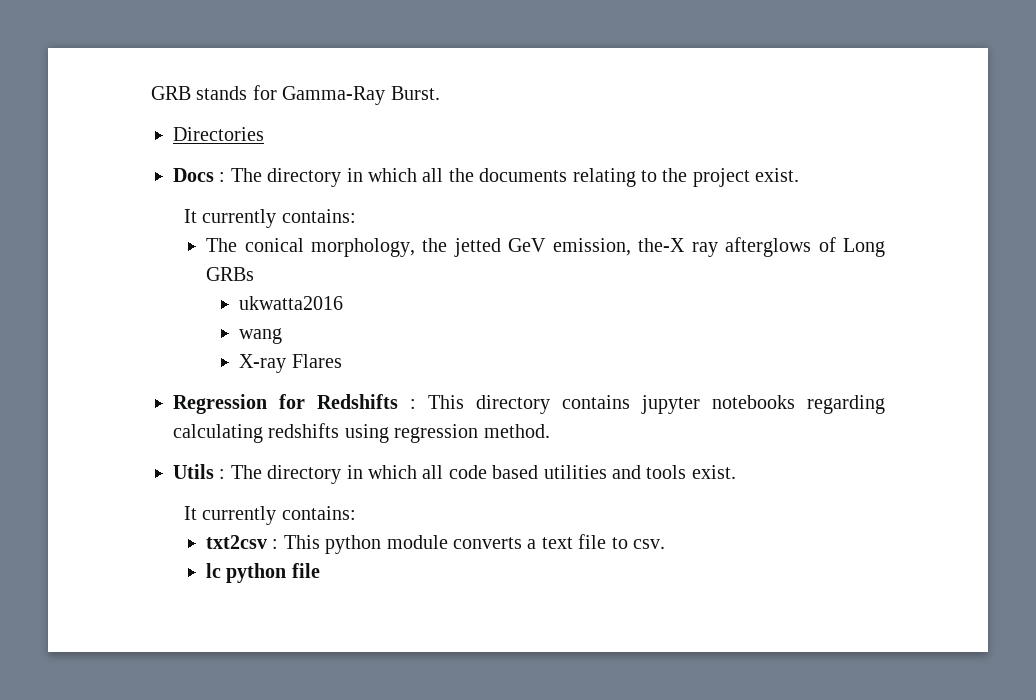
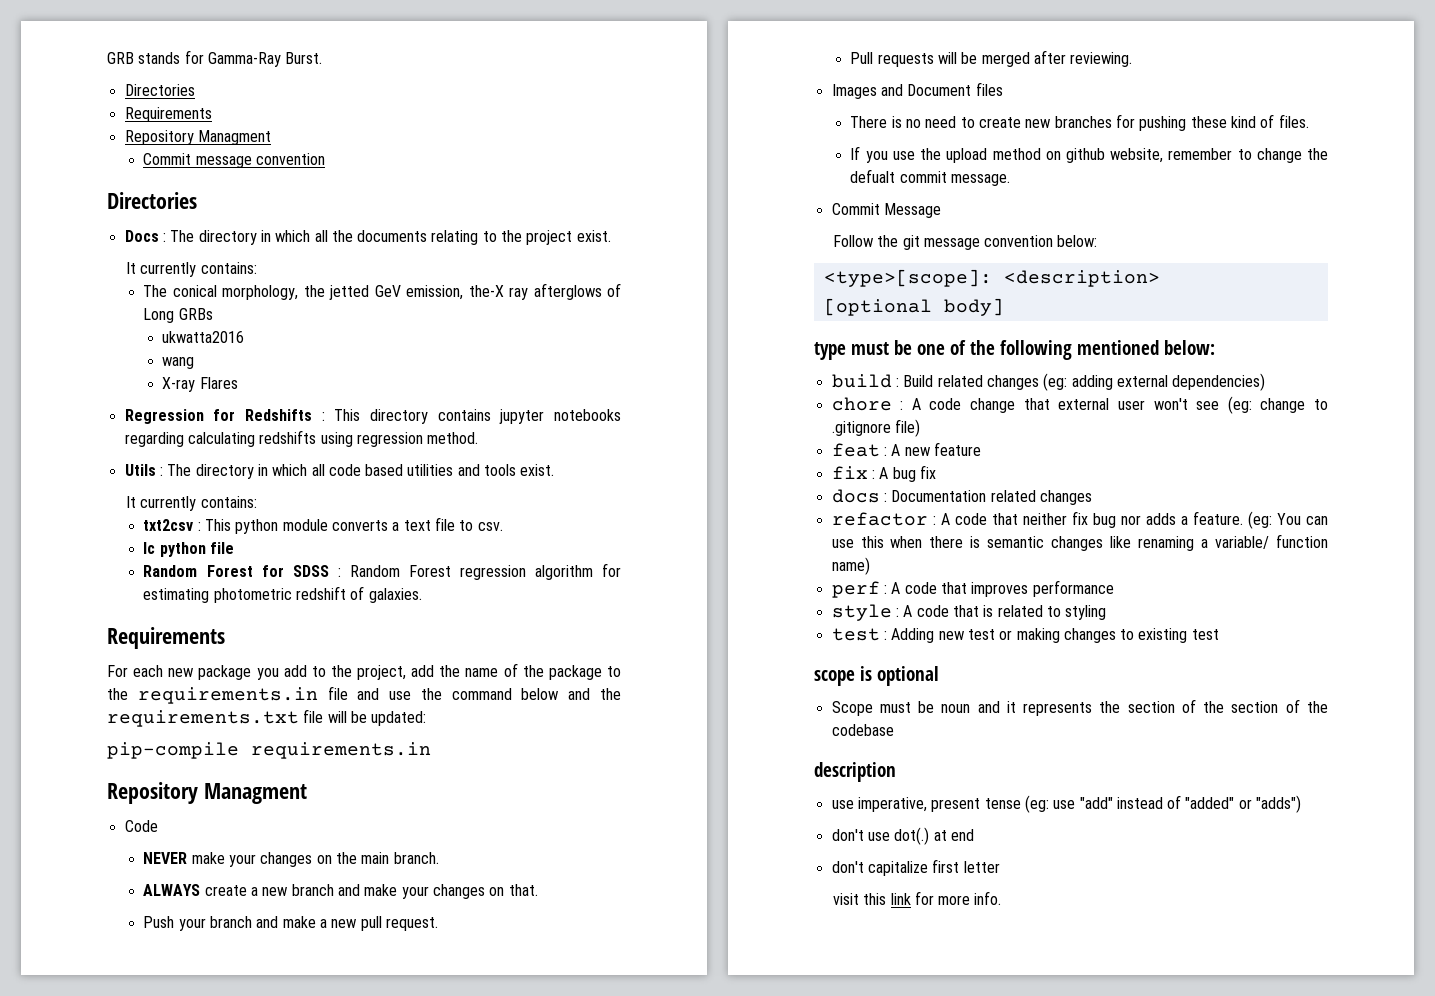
  GRB stands for Gamma-Ray Burst.
+ Directories
+ Requirements
+ Repository Managment
+ Commit message convention
+ Random Forest for SDSS : Random Forest regression algorithm for estimating photometric redshift of galaxies.
+ Requirements
+ For each new package you add to the project, add the name of the package to the requirements.in file and use the command below and the requirements.txt file will be updated:
+ pip-compile requirements.in
+ Repository Managment
+ Code
+ NEVER make your changes on the main branch.
+ ALWAYS create a new branch and make your changes on that.
+ Push your branch and make a new pull request.
+ Pull requests will be merged after reviewing.
+ Images and Document files
+ There is no need to create new branches for pushing these kind of files.
+ If you use the upload method on github website, remember to change the defualt commit message.
+ Commit Message
+ Follow the git message convention below:
+ <type>[scope]: <description>
+ [optional body]
+ type must be one of the following mentioned below:
+ build : Build related changes (eg: adding external dependencies)
+ chore : A code change that external user won't see (eg: change to .gitignore file)
+ feat : A new feature
+ fix : A bug fix
+ docs : Documentation related changes
+ refactor : A code that neither fix bug nor adds a feature. (eg: You can use this when there is semantic changes like renaming a variable/ function name)
+ perf : A code that improves performance
+ style : A code that is related to styling
+ test : Adding new test or making changes to existing test
+ scope is optional
+ Scope must be noun and it represents the section of the section of the codebase
+ description
+ use imperative, present tense (eg: use "add" instead of "added" or "adds")
+ don't use dot(.) at end
+ don't capitalize first letter
+ visit this link for more info.

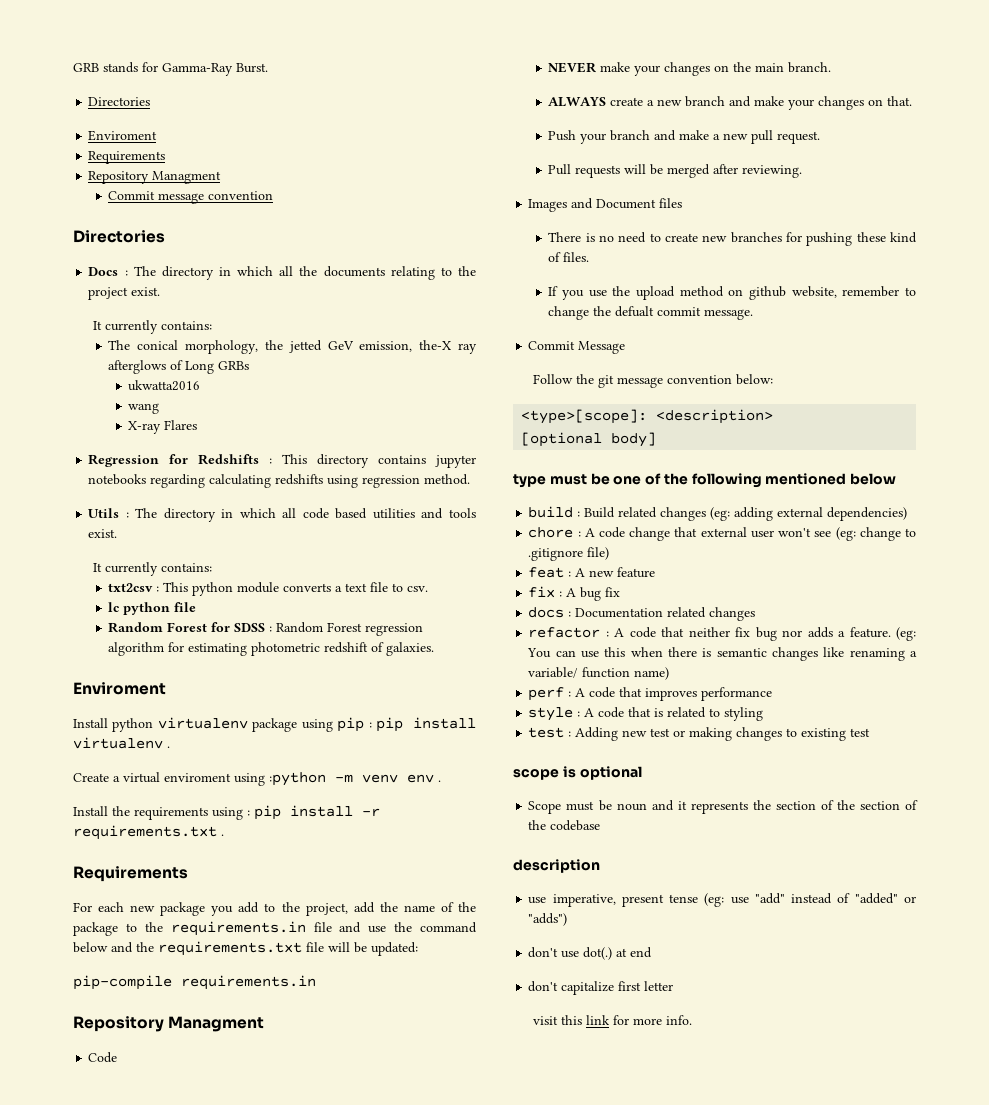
  GRB stands for Gamma-Ray Burst.
  Directories
+ Enviroment
  Random Forest for SDSS : Random Forest regression algorithm for estimating photometric redshift of galaxies.
+ Enviroment
+ Install python virtualenv package using pip : pip install virtualenv .
+ Create a virtual enviroment using :python -m venv env .
+ Install the requirements using : pip install -r requirements.txt .
- type must be one of the following mentioned below:
+ type must be one of the following mentioned below

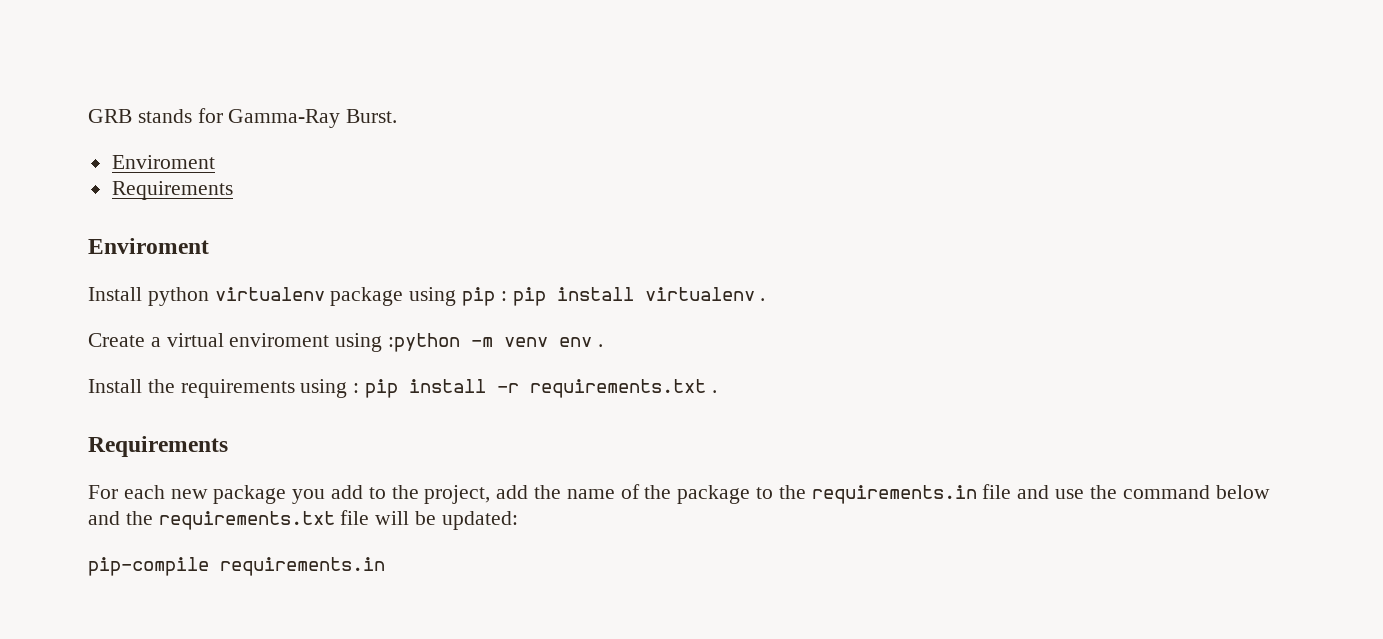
  GRB stands for Gamma-Ray Burst.
- Directories
  Enviroment
  Requirements
- Repository Managment
- Commit message convention
- Directories
- Docs : The directory in which all the documents relating to the project exist.
- It currently contains:
- The conical morphology, the jetted GeV emission, the-X ray afterglows of Long GRBs
- ukwatta2016
- wang
- X-ray Flares
- Regression for Redshifts : This directory contains jupyter notebooks regarding calculating redshifts using regression method.
- Utils : The directory in which all code based utilities and tools exist.
- It currently contains:
- txt2csv : This python module converts a text file to csv.
- lc python file
- Random Forest for SDSS : Random Forest regression algorithm for estimating photometric redshift of galaxies.
  pip-compile requirements.in
- Repository Managment
- Code
- NEVER make your changes on the main branch.
- ALWAYS create a new branch and make your changes on that.
- Push your branch and make a new pull request.
- Pull requests will be merged after reviewing.
- Images and Document files
- There is no need to create new branches for pushing these kind of files.
- If you use the upload method on github website, remember to change the defualt commit message.
- Commit Message
- Follow the git message convention below:
- <type>[scope]: <description>
- [optional body]
- type must be one of the following mentioned below
- build : Build related changes (eg: adding external dependencies)
- chore : A code change that external user won't see (eg: change to .gitignore file)
- feat : A new feature
- fix : A bug fix
- docs : Documentation related changes
- refactor : A code that neither fix bug nor adds a feature. (eg: You can use this when there is semantic changes like renaming a variable/ function name)
- perf : A code that improves performance
- style : A code that is related to styling
- test : Adding new test or making changes to existing test
- scope is optional
- Scope must be noun and it represents the section of the section of the codebase
- description
- use imperative, present tense (eg: use "add" instead of "added" or "adds")
- don't use dot(.) at end
- don't capitalize first letter
- visit this link for more info.

